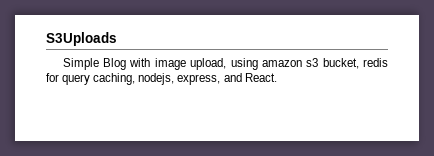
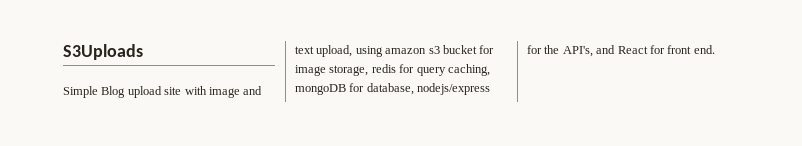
- Simple Blog with image upload, using amazon s3 bucket, redis for query caching, nodejs, express, and React.
+ Simple Blog upload site with image and text upload, using amazon s3 bucket for image storage, redis for query caching, mongoDB for database, nodejs/express for the API's, and React for front end.

